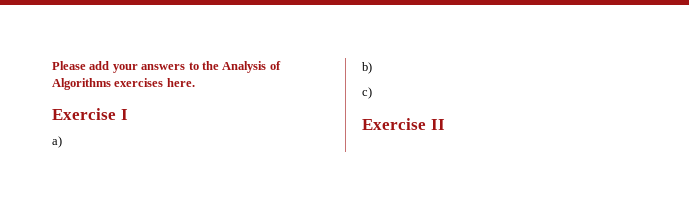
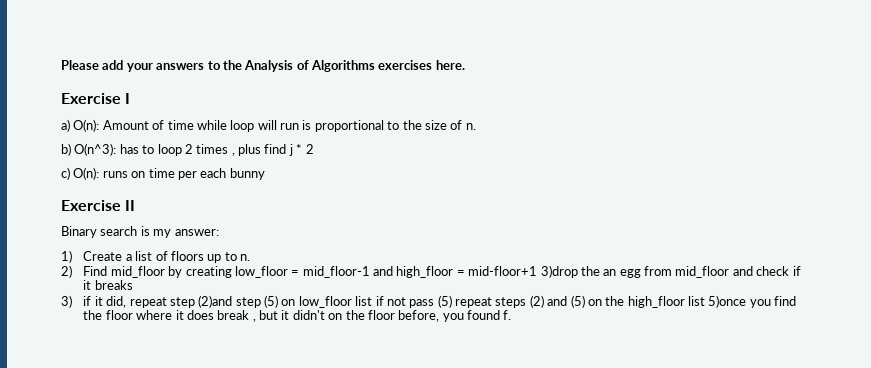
- a)
- b)
- c)
+ a) O(n): Amount of time while loop will run is proportional to the size of n.
+ b) O(n^3): has to loop 2 times , plus find j * 2
+ c) O(n): runs on time per each bunny
  Exercise II
+ Binary search is my answer:
+ 1) Create a list of floors up to n.
+ 2) Find mid_floor by creating low_floor = mid_floor-1 and high_floor = mid-floor+1 3)drop the an egg from mid_floor and check if it breaks
+ 3) if it did, repeat step (2)and step (5) on low_floor list if not pass (5) repeat steps (2) and (5) on the high_floor list 5)once you find the floor where it does break , but it didn't on the floor before, you found f.

